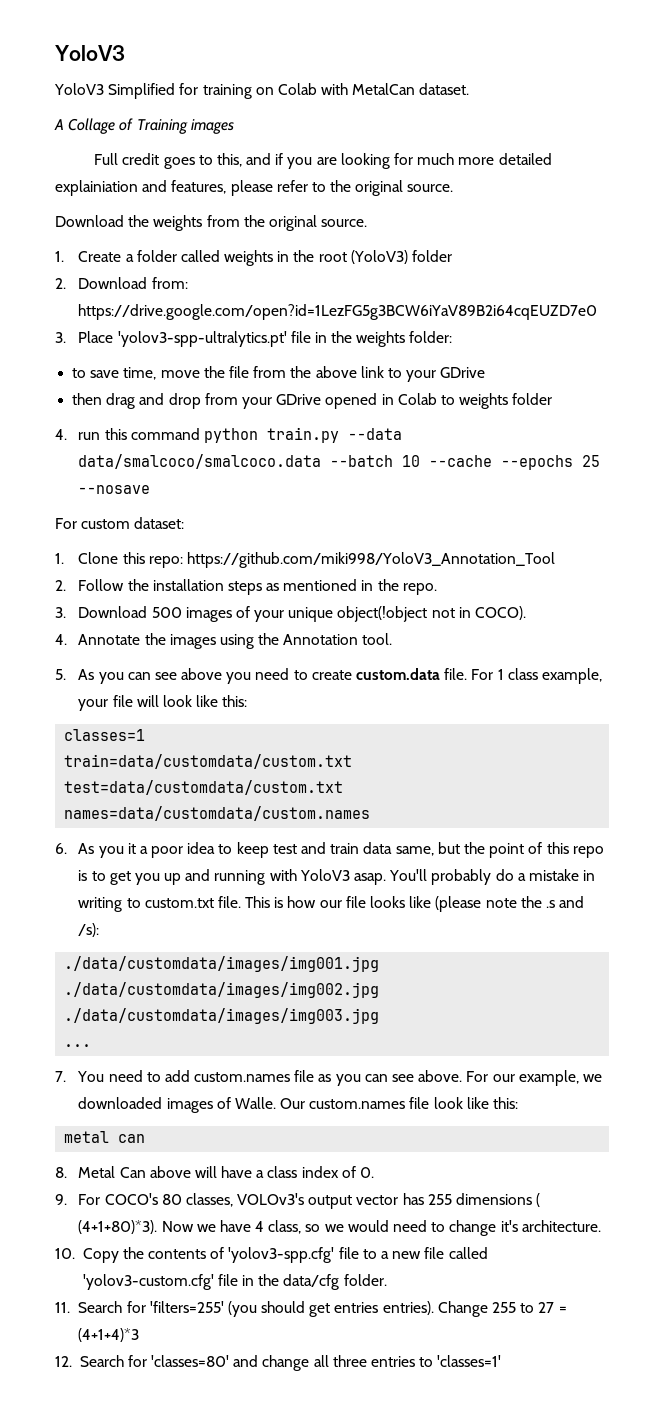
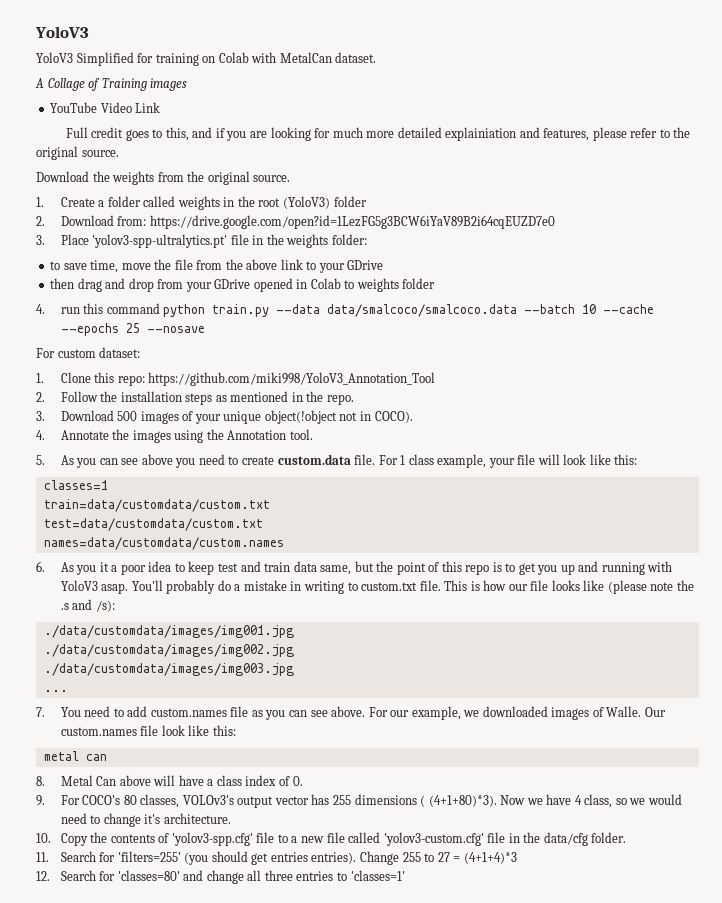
+ YouTube Video Link

